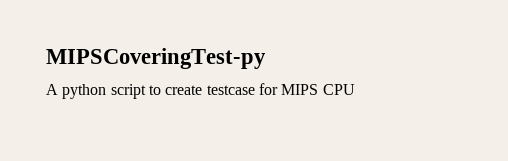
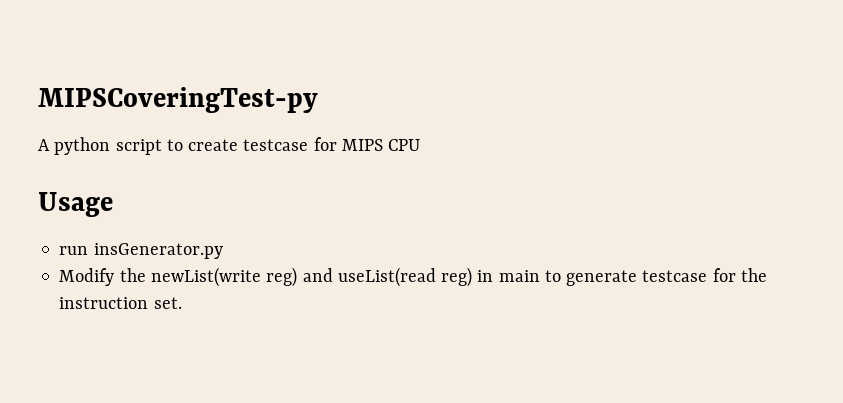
+ Usage
+ run insGenerator.py
+ Modify the newList(write reg) and useList(read reg) in main to generate testcase for the instruction set.

